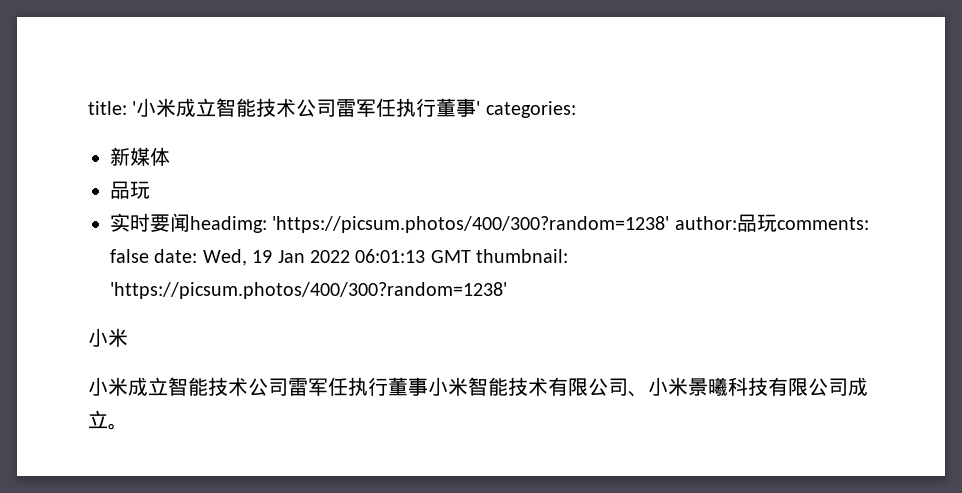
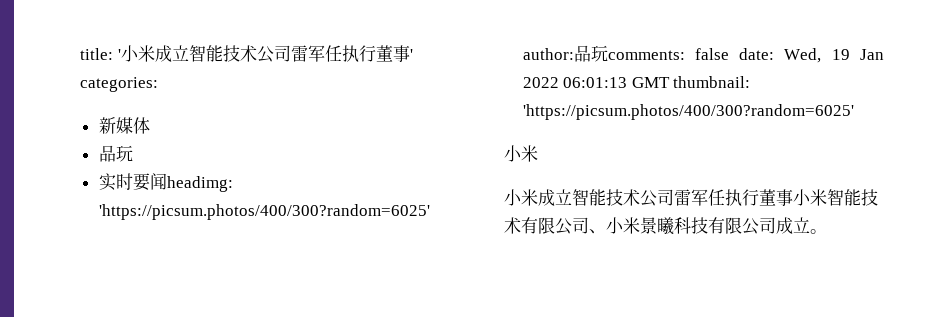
- 实时要闻headimg: 'https://picsum.photos/400/300?random=1238' author:品玩comments: false date: Wed, 19 Jan 2022 06:01:13 GMT thumbnail: 'https://picsum.photos/400/300?random=1238'
+ 实时要闻headimg: 'https://picsum.photos/400/300?random=6025' author:品玩comments: false date: Wed, 19 Jan 2022 06:01:13 GMT thumbnail: 'https://picsum.photos/400/300?random=6025'

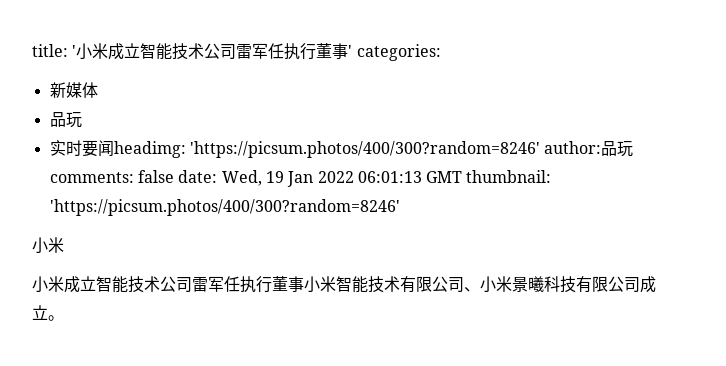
- 实时要闻headimg: 'https://picsum.photos/400/300?random=6025' author:品玩comments: false date: Wed, 19 Jan 2022 06:01:13 GMT thumbnail: 'https://picsum.photos/400/300?random=6025'
+ 实时要闻headimg: 'https://picsum.photos/400/300?random=8246' author:品玩comments: false date: Wed, 19 Jan 2022 06:01:13 GMT thumbnail: 'https://picsum.photos/400/300?random=8246'

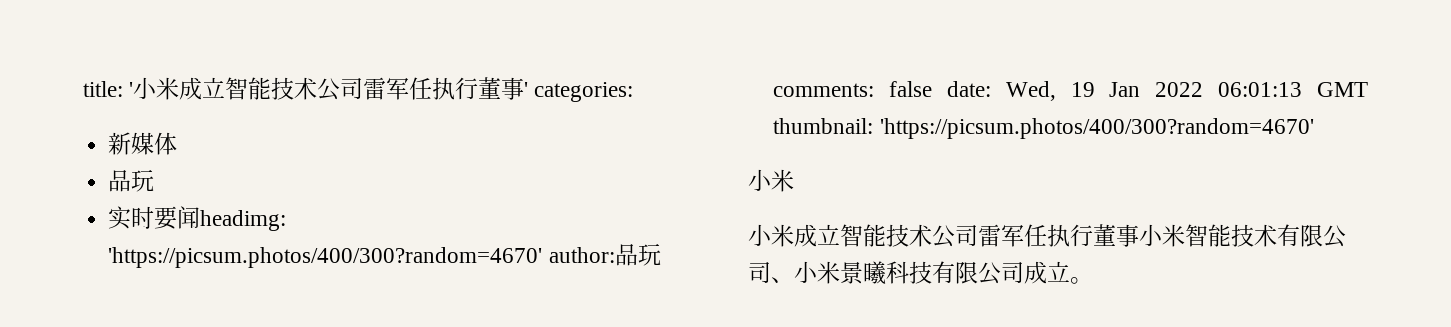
- 实时要闻headimg: 'https://picsum.photos/400/300?random=8246' author:品玩comments: false date: Wed, 19 Jan 2022 06:01:13 GMT thumbnail: 'https://picsum.photos/400/300?random=8246'
+ 实时要闻headimg: 'https://picsum.photos/400/300?random=4670' author:品玩comments: false date: Wed, 19 Jan 2022 06:01:13 GMT thumbnail: 'https://picsum.photos/400/300?random=4670'

